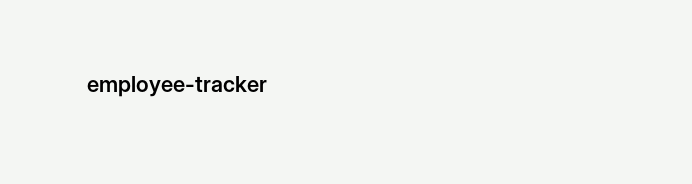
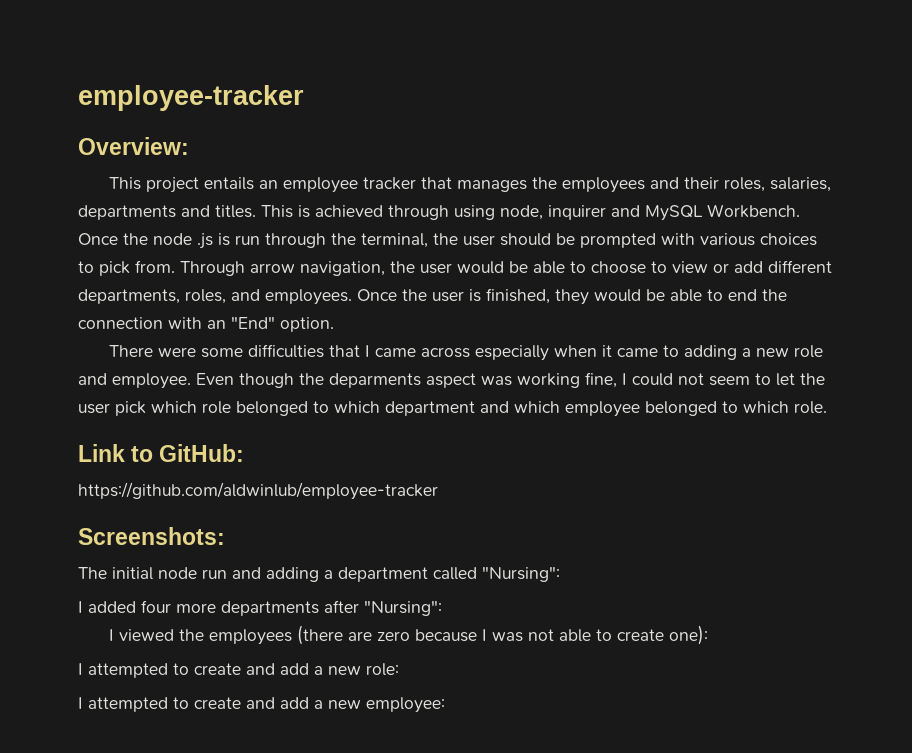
+ Overview:
+ This project entails an employee tracker that manages the employees and their roles, salaries, departments and titles. This is achieved through using node, inquirer and MySQL Workbench. Once the node .js is run through the terminal, the user should be prompted with various choices to pick from. Through arrow navigation, the user would be able to choose to view or add different departments, roles, and employees. Once the user is finished, they would be able to end the connection with an "End" option.
+ There were some difficulties that I came across especially when it came to adding a new role and employee. Even though the deparments aspect was working fine, I could not seem to let the user pick which role belonged to which department and which employee belonged to which role.
+ Link to GitHub:
+ https://github.com/aldwinlub/employee-tracker
+ Screenshots:
+ The initial node run and adding a department called "Nursing":
+ I added four more departments after "Nursing":
+ I viewed the employees (there are zero because I was not able to create one):
+ I attempted to create and add a new role:
+ I attempted to create and add a new employee:

